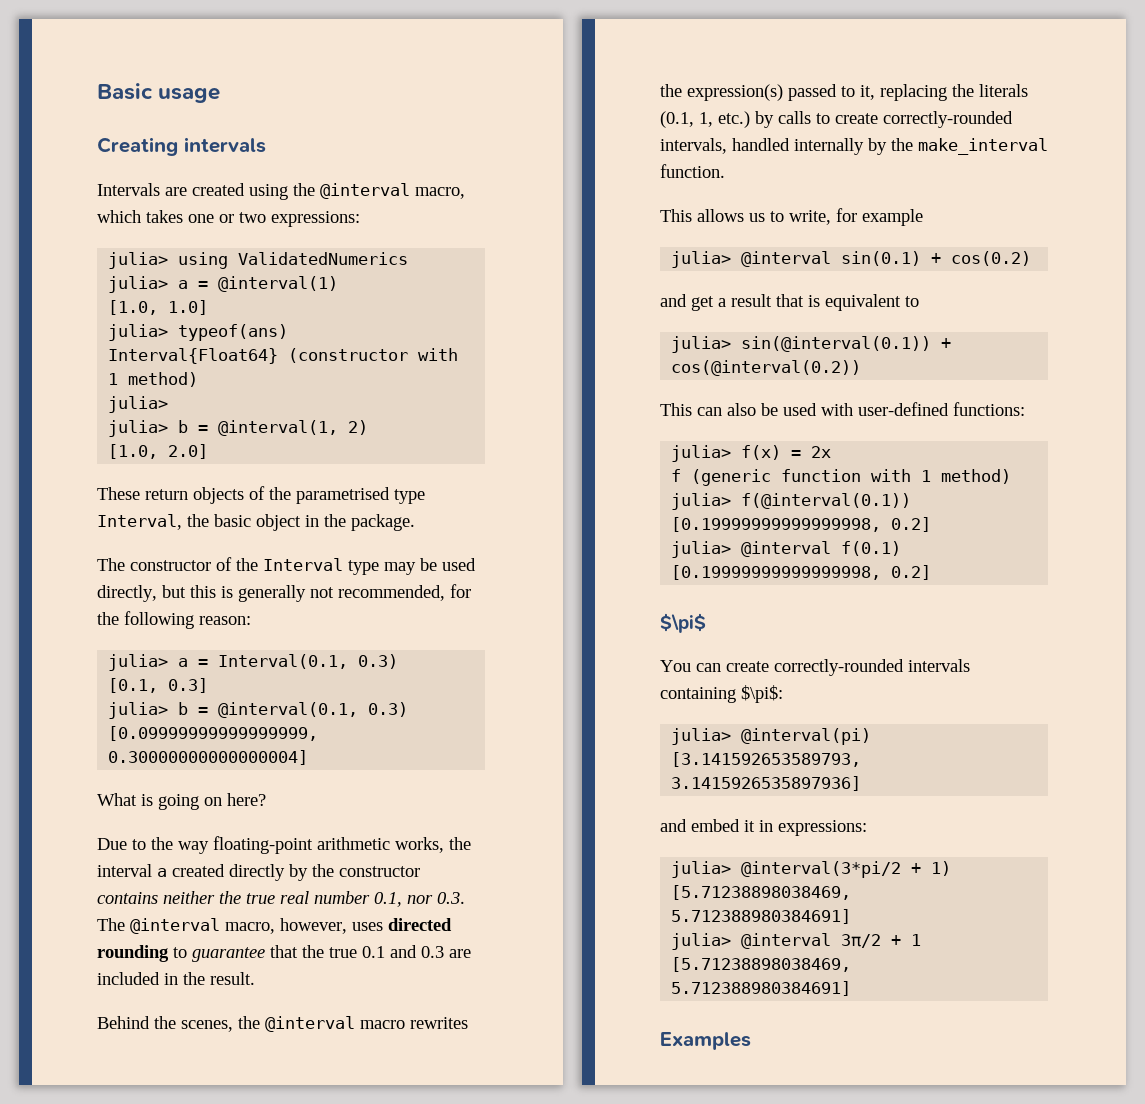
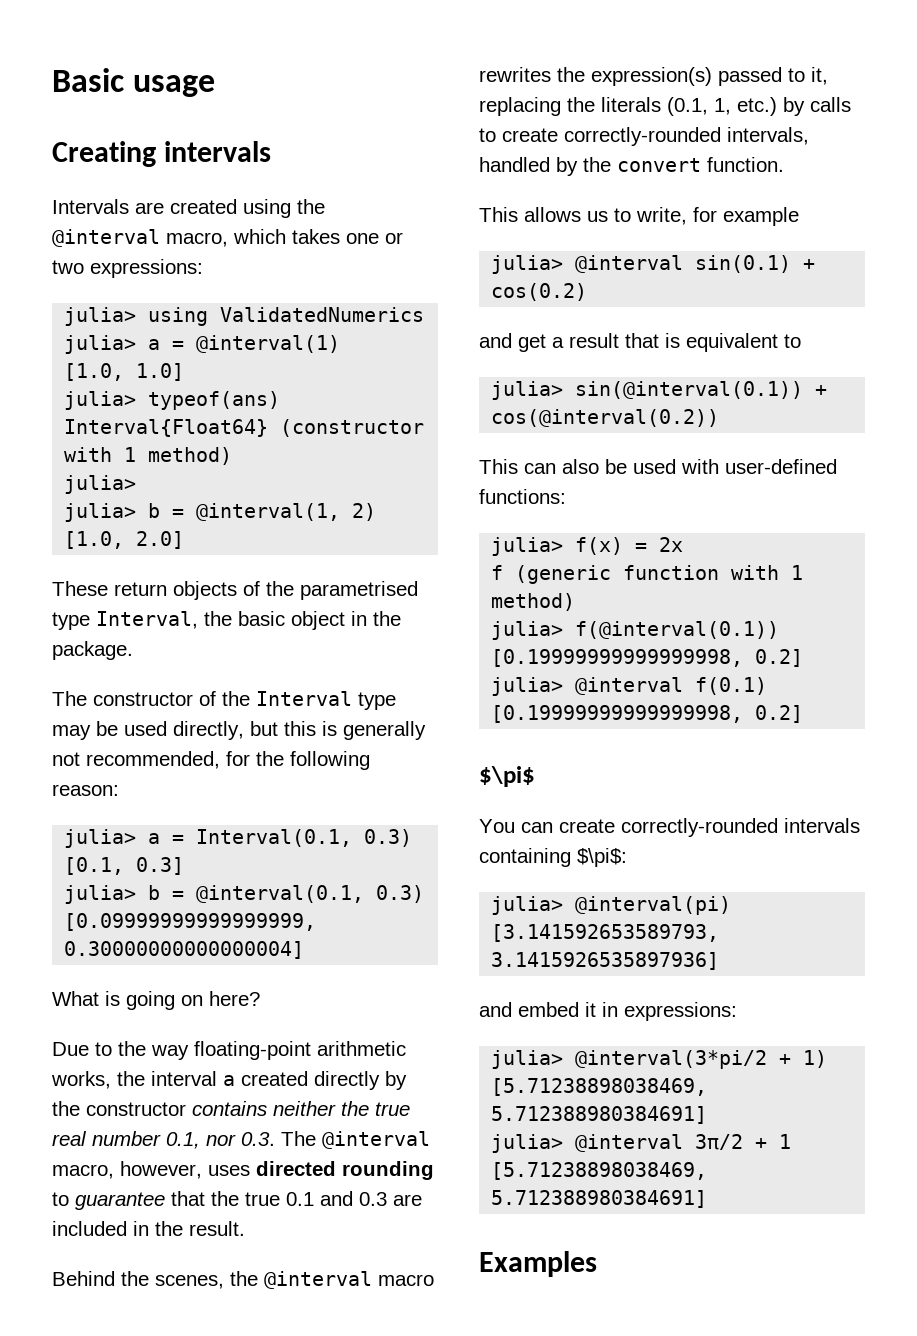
- Behind the scenes, the @interval macro rewrites the expression(s) passed to it, replacing the literals (0.1, 1, etc.) by calls to create correctly-rounded intervals, handled internally by the make_interval function.
+ Behind the scenes, the @interval macro rewrites the expression(s) passed to it, replacing the literals (0.1, 1, etc.) by calls to create correctly-rounded intervals, handled by the convert function.

